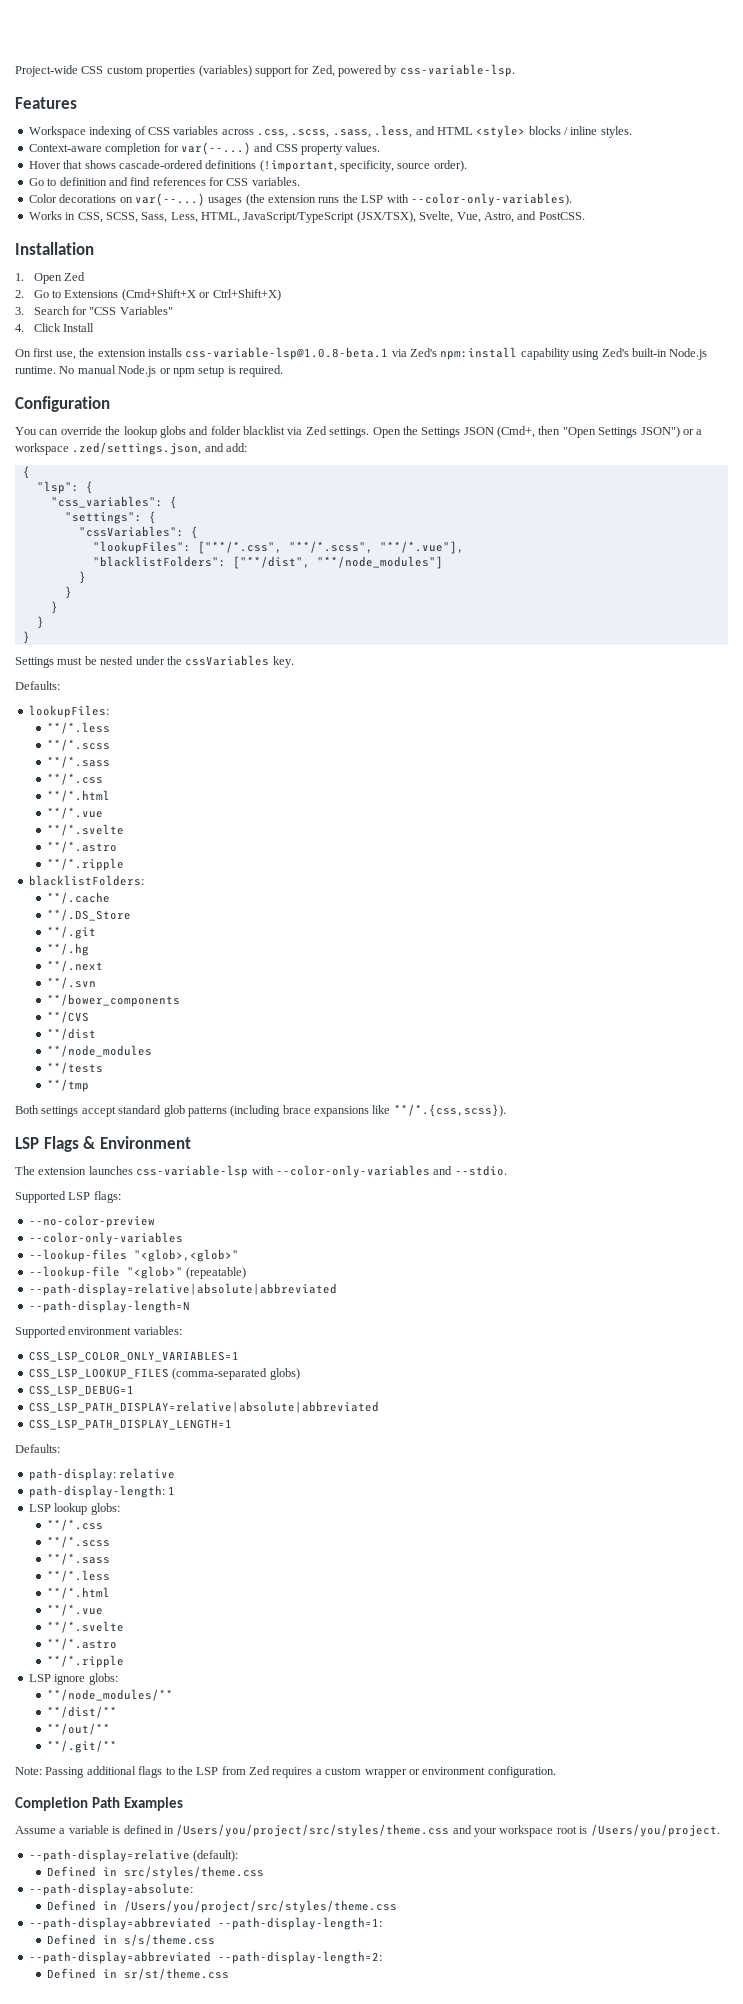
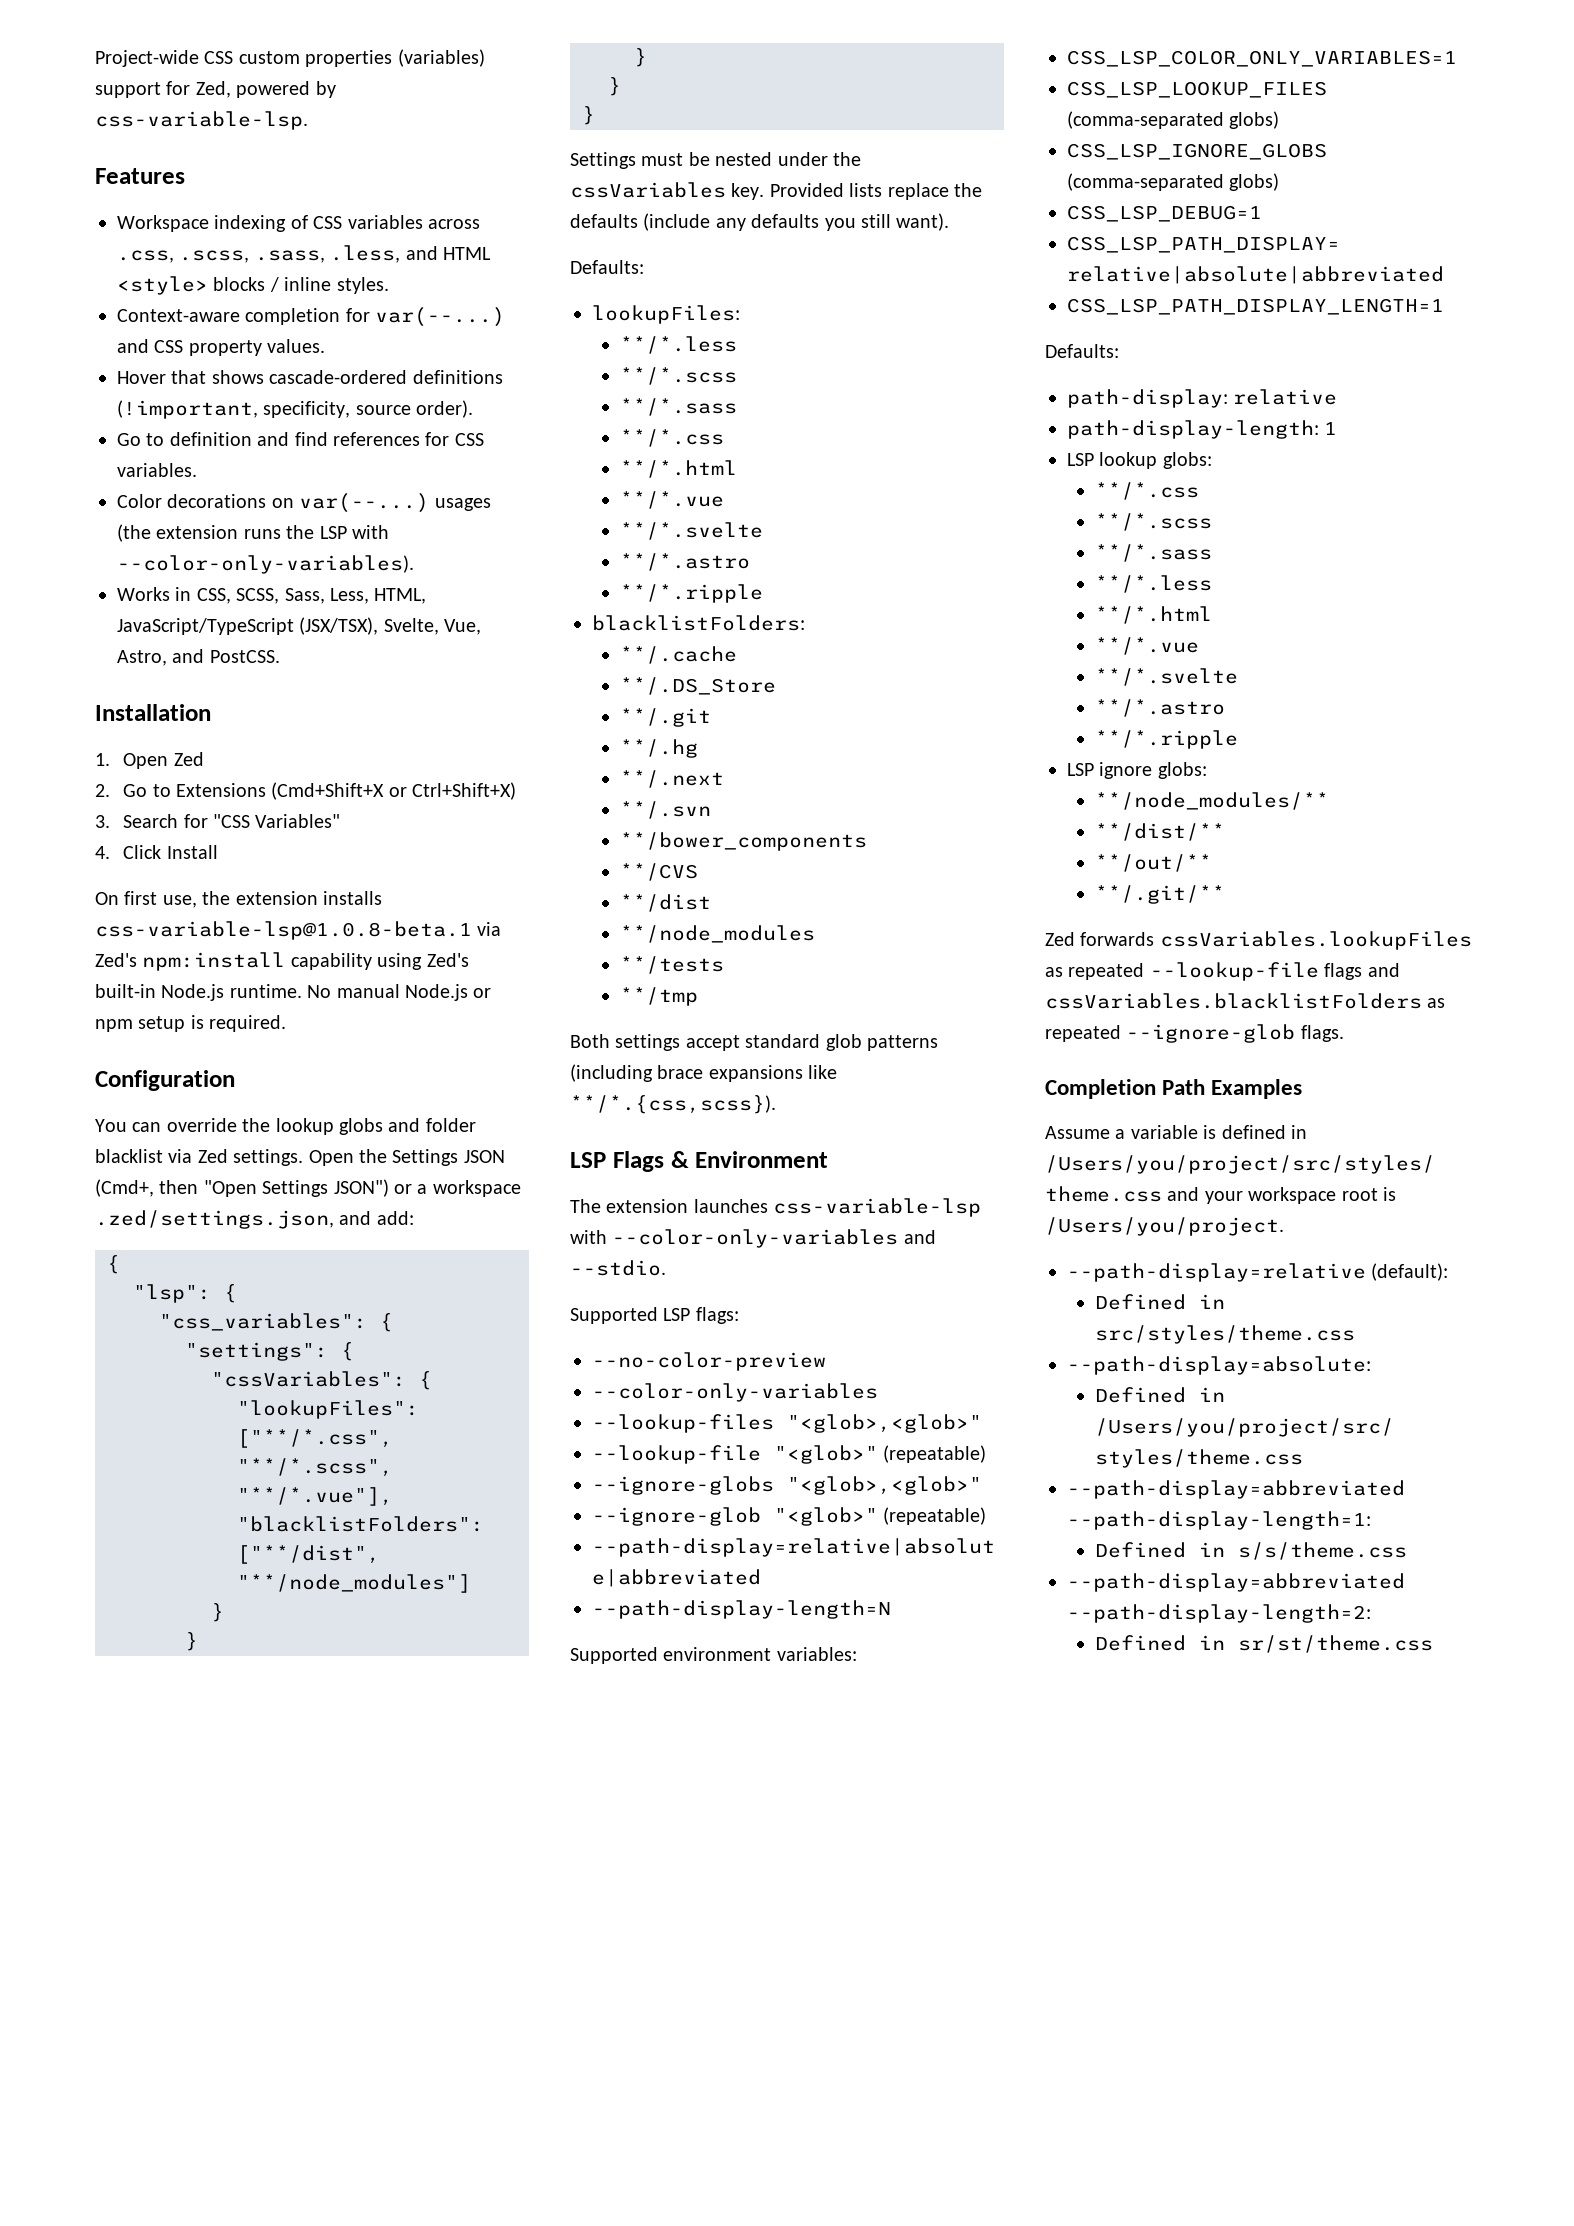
+ Provided lists replace the defaults (include any defaults you still want).
+ --ignore-globs "<glob>,<glob>"
+ --ignore-glob "<glob>" (repeatable)
+ CSS_LSP_IGNORE_GLOBS (comma-separated globs)
- Note: Passing additional flags to the LSP from Zed requires a custom wrapper or environment configuration.
+ Zed forwards cssVariables.lookupFiles as repeated --lookup-file flags and cssVariables.blacklistFolders as repeated --ignore-glob flags.

